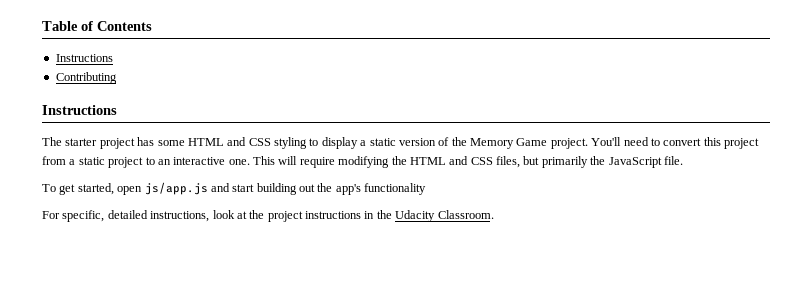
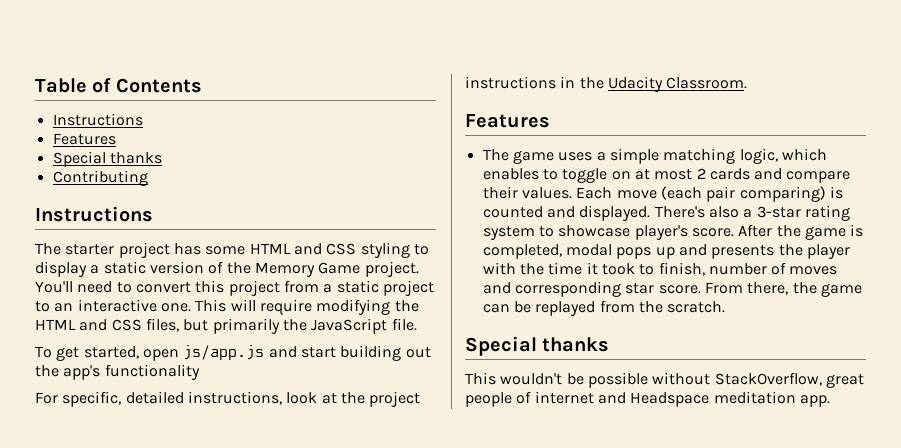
  Table of Contents
  Instructions
+ Features
+ Special thanks
  For specific, detailed instructions, look at the project instructions in the Udacity Classroom.
+ Features
+ The game uses a simple matching logic, which enables to toggle on at most 2 cards and compare their values. Each move (each pair comparing) is counted and displayed. There's also a 3-star rating system to showcase player's score. After the game is completed, modal pops up and presents the player with the time it took to finish, number of moves and corresponding star score. From there, the game can be replayed from the scratch.
+ Special thanks
+ This wouldn't be possible without StackOverflow, great people of internet and Headspace meditation app.

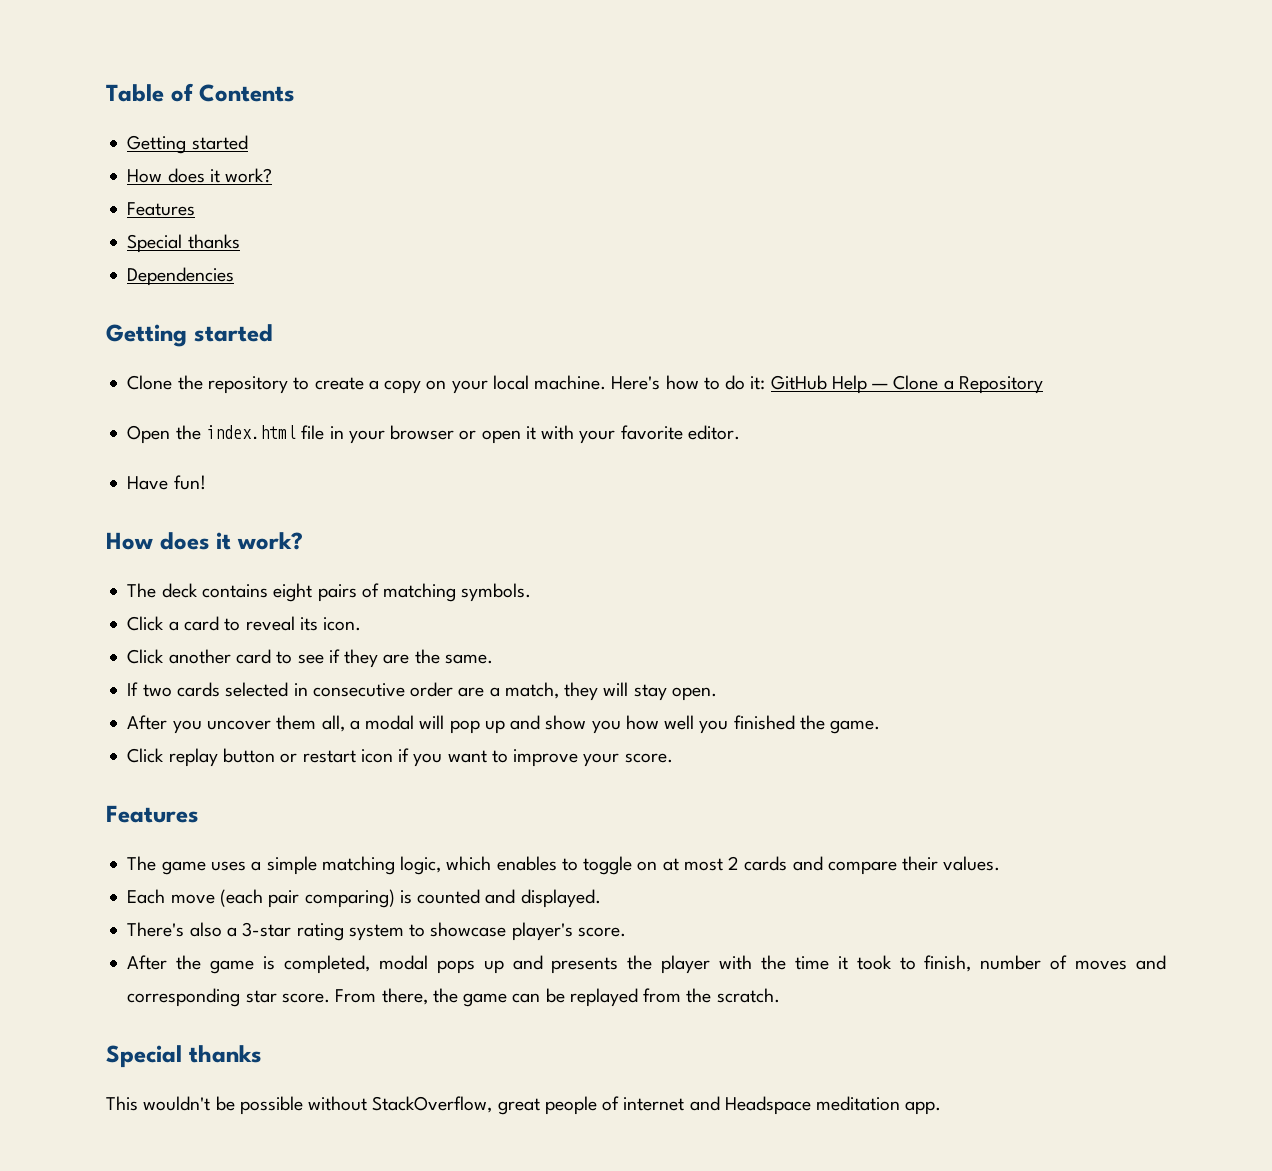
  Table of Contents
- Instructions
+ Getting started
+ How does it work?
  Features
  Special thanks
- Contributing
- Instructions
- The starter project has some HTML and CSS styling to display a static version of the Memory Game project. You'll need to convert this project from a static project to an interactive one. This will require modifying the HTML and CSS files, but primarily the JavaScript file.
- To get started, open js/app.js and start building out the app's functionality
- For specific, detailed instructions, look at the project instructions in the Udacity Classroom.
+ Dependencies
+ Getting started
+ Clone the repository to create a copy on your local machine. Here's how to do it: GitHub Help — Clone a Repository
+ Open the index.html file in your browser or open it with your favorite editor.
+ Have fun!
+ How does it work?
+ The deck contains eight pairs of matching symbols.
+ Click a card to reveal its icon.
+ Click another card to see if they are the same.
+ If two cards selected in consecutive order are a match, they will stay open.
+ After you uncover them all, a modal will pop up and show you how well you finished the game.
+ Click replay button or restart icon if you want to improve your score.
- The game uses a simple matching logic, which enables to toggle on at most 2 cards and compare their values. Each move (each pair comparing) is counted and displayed. There's also a 3-star rating system to showcase player's score. After the game is completed, modal pops up and presents the player with the time it took to finish, number of moves and corresponding star score.
+ The game uses a simple matching logic, which enables to toggle on at most 2 cards and compare their values.
+ Each move (each pair comparing) is counted and displayed.
+ There's also a 3-star rating system to showcase player's score.
+ After the game is completed, modal pops up and presents the player with the time it took to finish, number of moves and corresponding star score.

